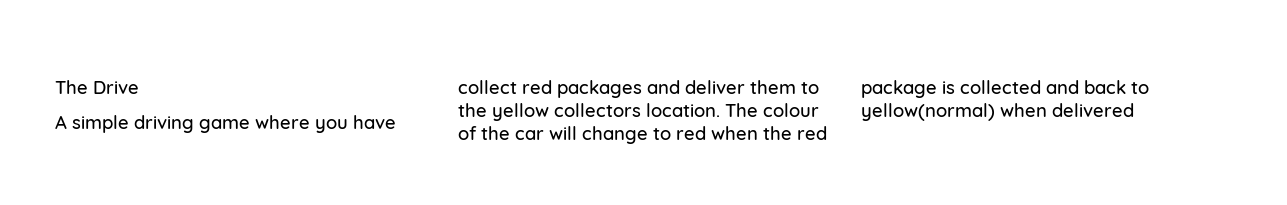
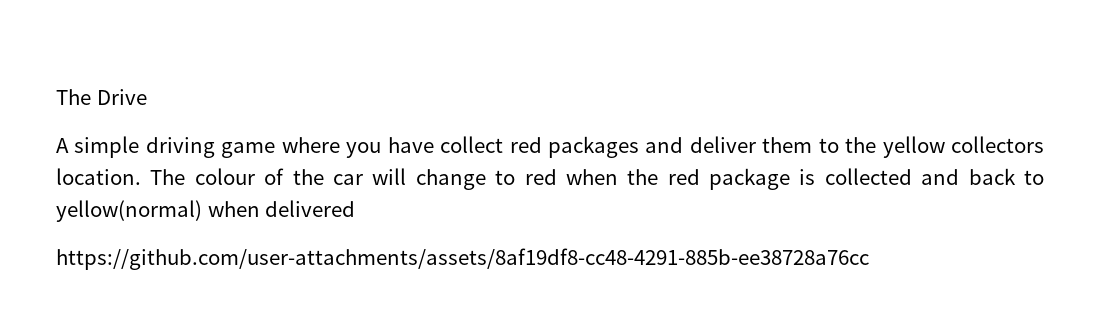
+ https://github.com/user-attachments/assets/8af19df8-cc48-4291-885b-ee38728a76cc

